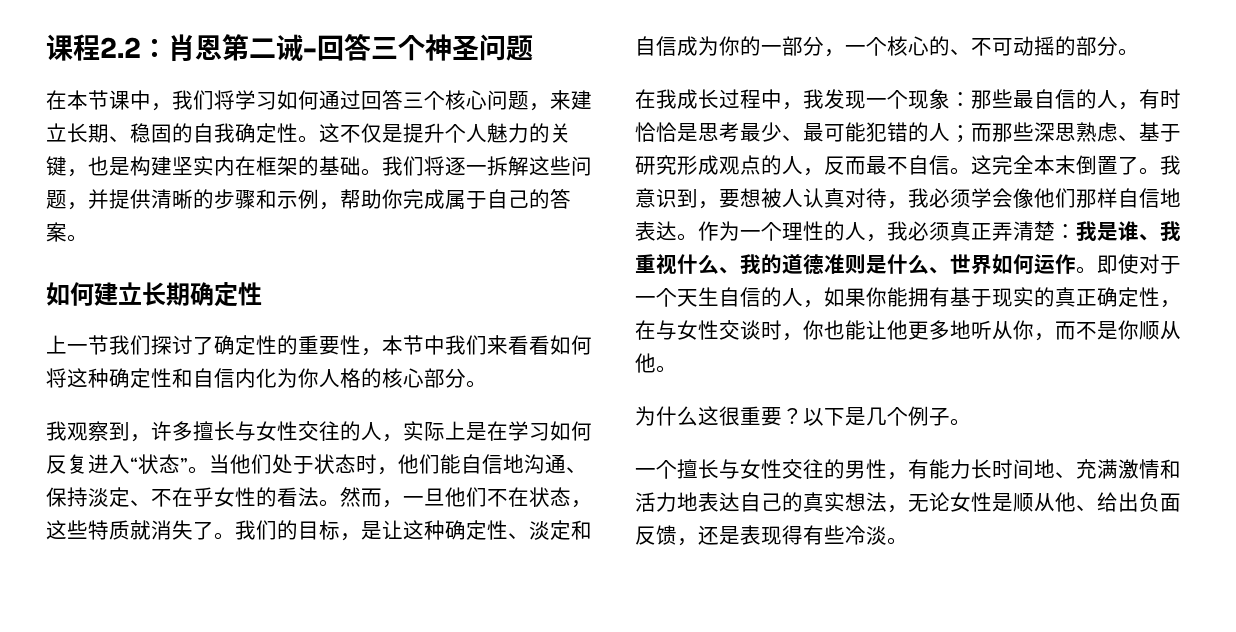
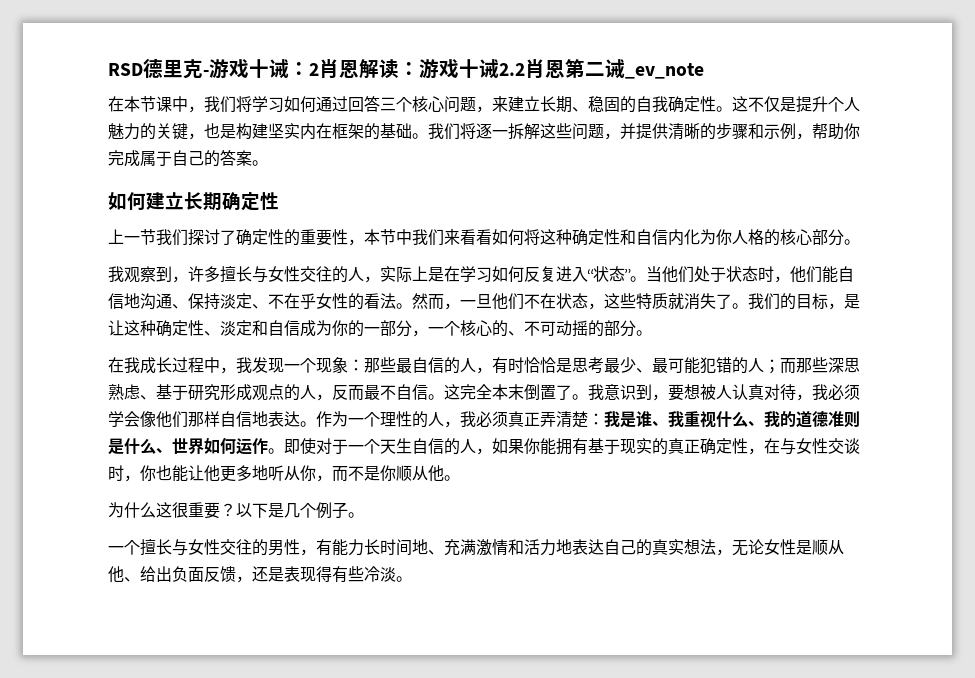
- 课程2.2：肖恩第二诫-回答三个神圣问题
+ RSD德里克-游戏十诫：2肖恩解读：游戏十诫2.2肖恩第二诫_ev_note

